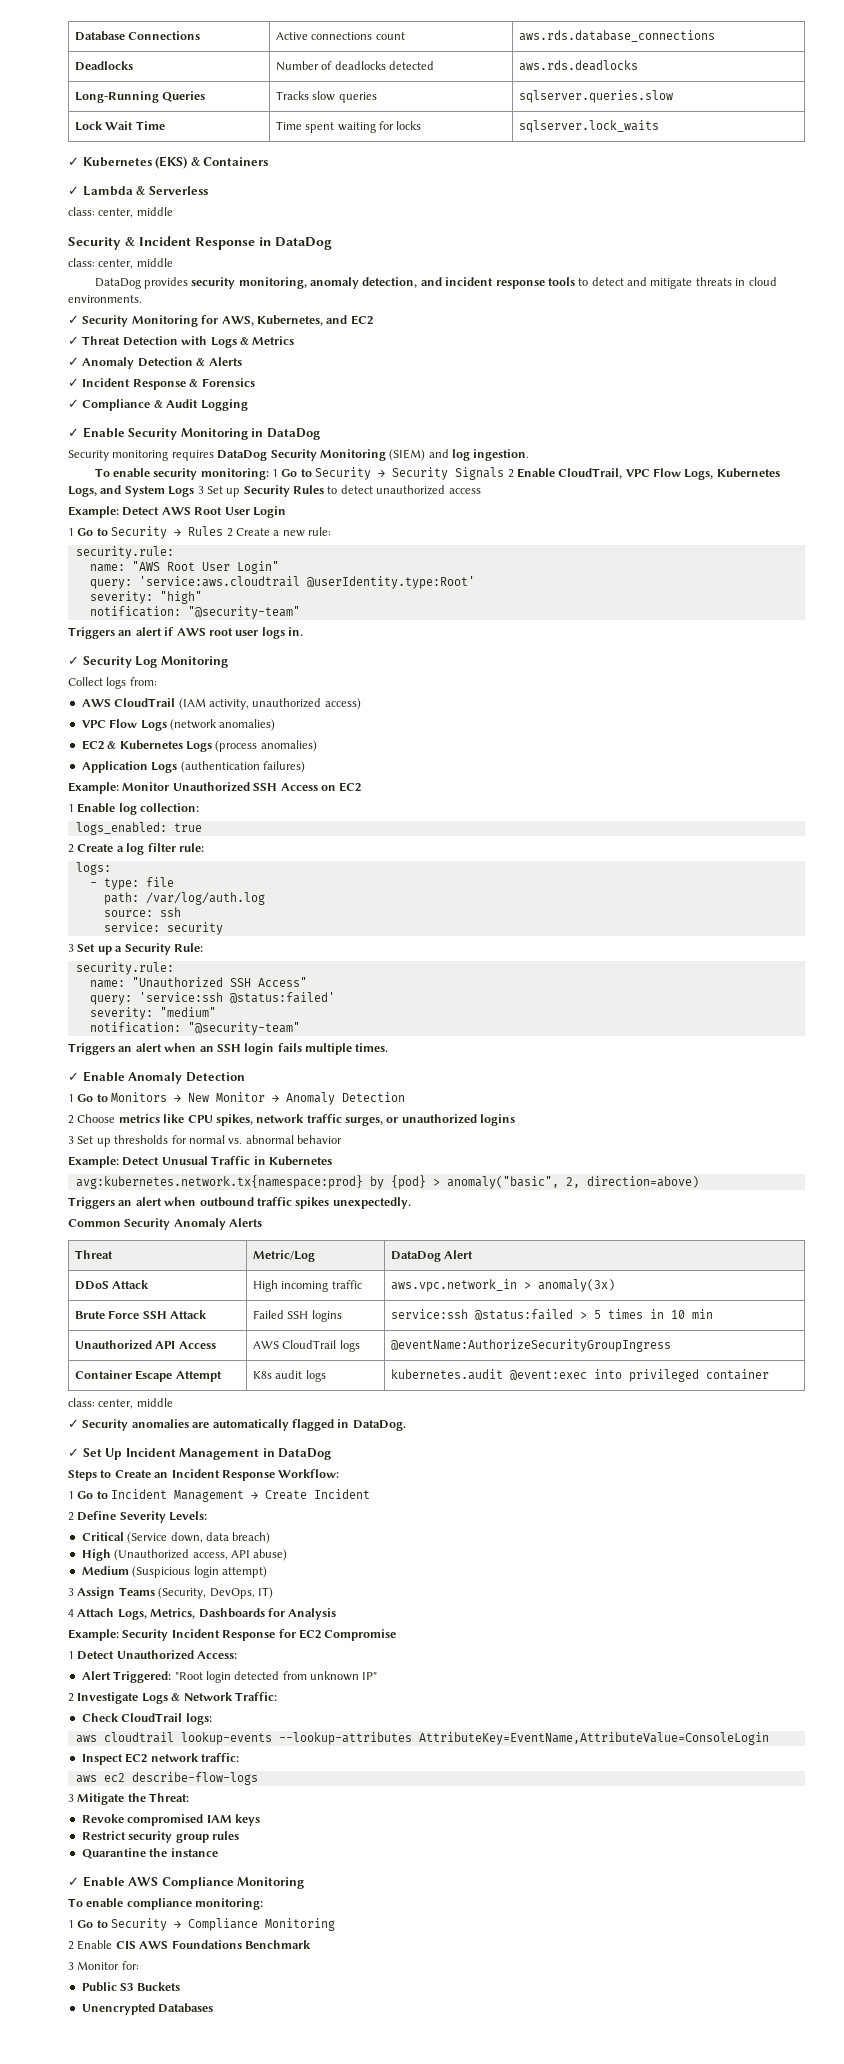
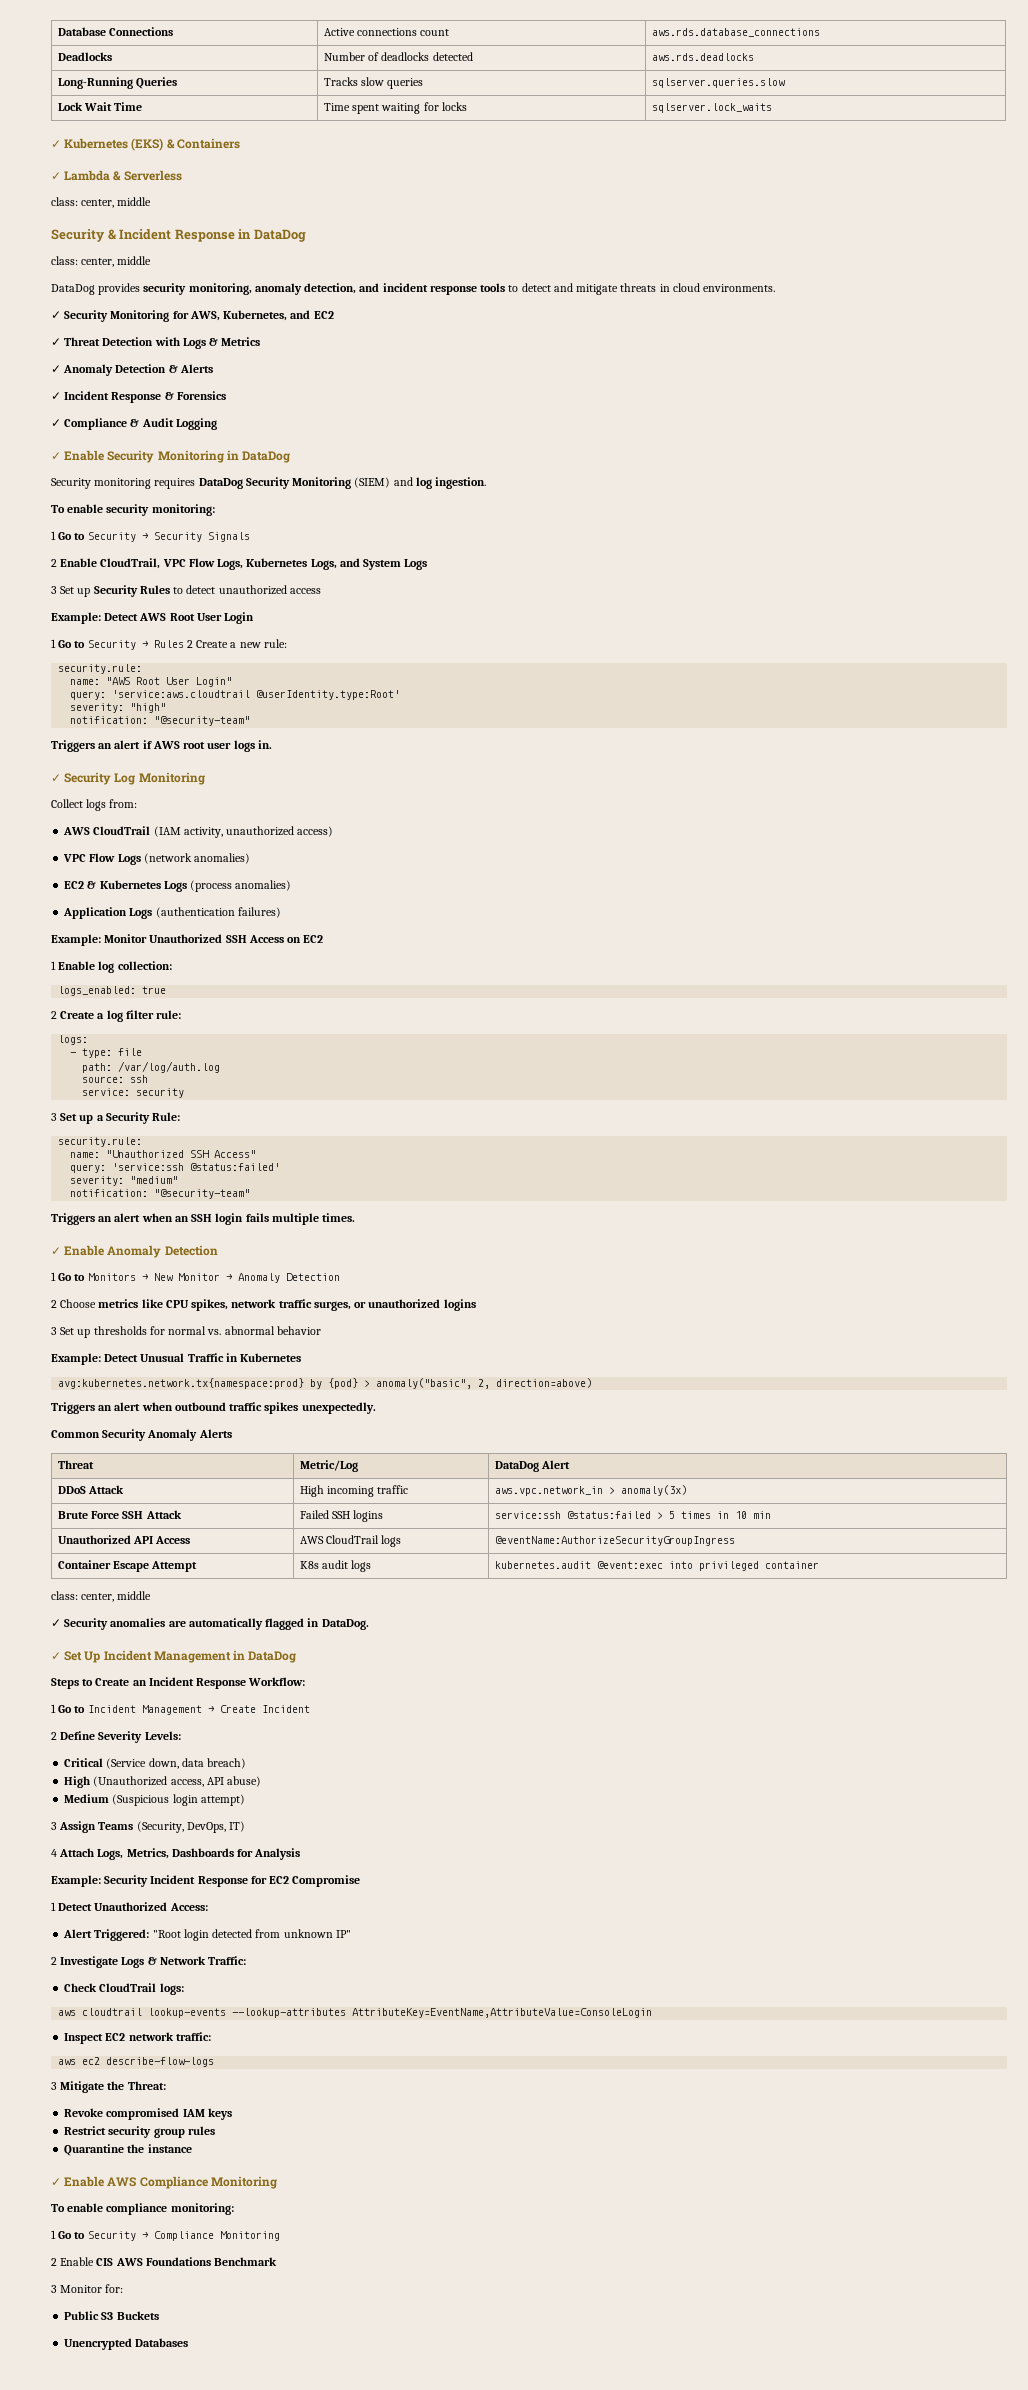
- To enable security monitoring: 1 Go to Security → Security Signals 2 Enable CloudTrail, VPC Flow Logs, Kubernetes Logs, and System Logs 3 Set up Security Rules to detect unauthorized access
+ To enable security monitoring:
+ 1 Go to Security → Security Signals
+ 2 Enable CloudTrail, VPC Flow Logs, Kubernetes Logs, and System Logs
+ 3 Set up Security Rules to detect unauthorized access

